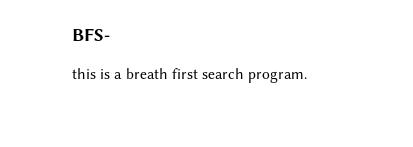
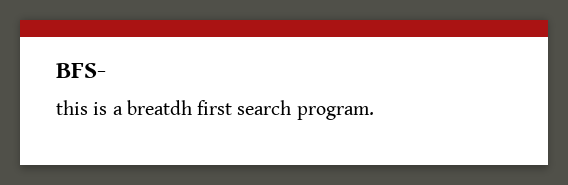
- this is a breath first search program.
+ this is a breatdh first search program.

